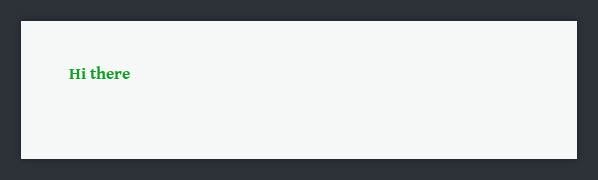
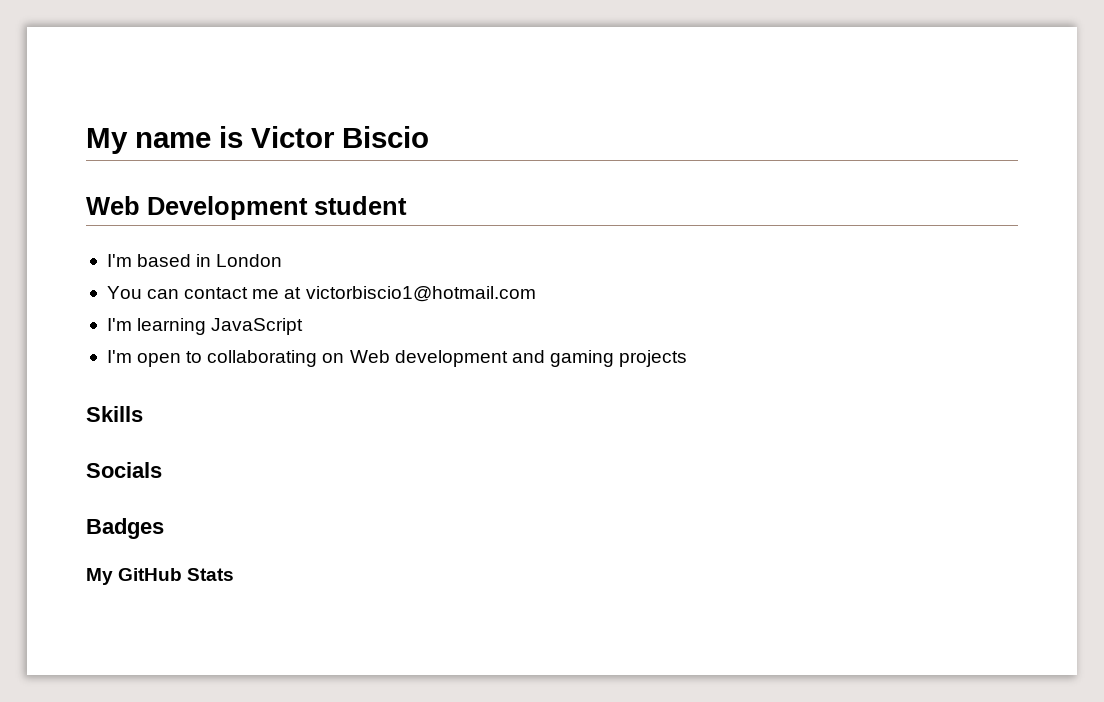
- Hi there
+ My name is Victor Biscio
+ Web Development student
+ I'm based in London
+ You can contact me at victorbiscio1@hotmail.com
+ I'm learning JavaScript
+ I'm open to collaborating on Web development and gaming projects
+ Skills
+ Socials
+ Badges
+ My GitHub Stats

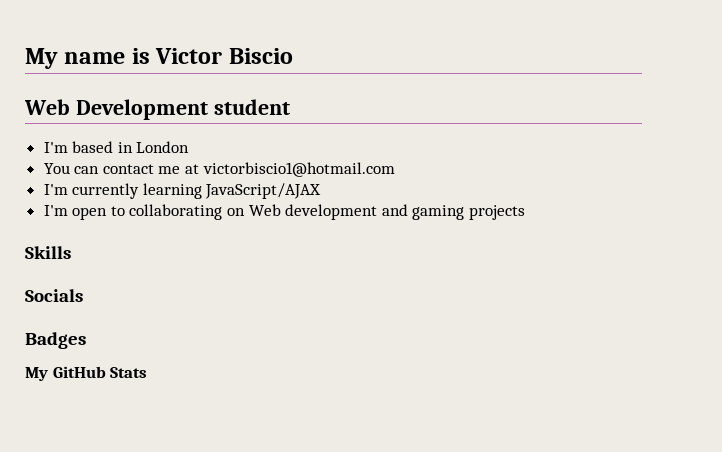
- I'm learning JavaScript
+ I'm currently learning JavaScript/AJAX

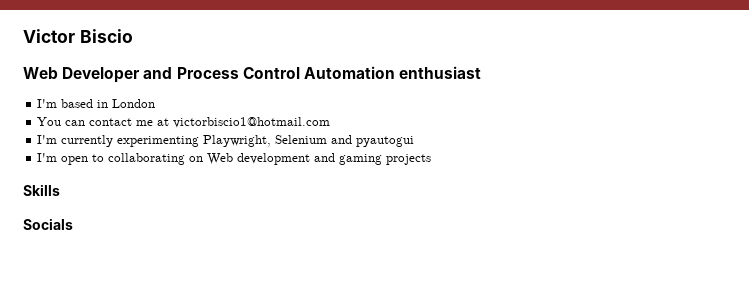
- My name is Victor Biscio
+ Victor Biscio
- Web Development student
+ Web Developer and Process Control Automation enthusiast
- I'm currently learning JavaScript/AJAX
+ I'm currently experimenting Playwright, Selenium and pyautogui
- Badges
- My GitHub Stats

